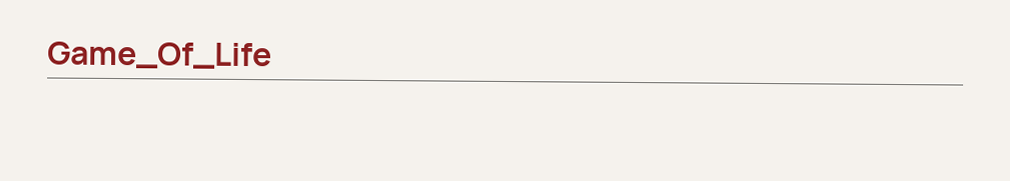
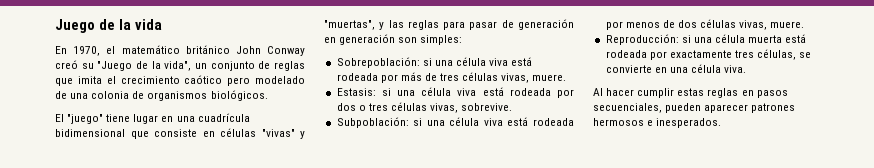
- Game_Of_Life
+ Juego de la vida
+ En 1970, el matemático británico John Conway creó su "Juego de la vida", un conjunto de reglas que imita el crecimiento caótico pero modelado de una colonia de organismos biológicos.
+ El "juego" tiene lugar en una cuadrícula bidimensional que consiste en células "vivas" y "muertas", y las reglas para pasar de generación en generación son simples:
+ Sobrepoblación: si una célula viva está rodeada por más de tres células vivas, muere.
+ Estasis: si una célula viva está rodeada por dos o tres células vivas, sobrevive.
+ Subpoblación: si una célula viva está rodeada por menos de dos células vivas, muere.
+ Reproducción: si una célula muerta está rodeada por exactamente tres células, se convierte en una célula viva.
+ Al hacer cumplir estas reglas en pasos secuenciales, pueden aparecer patrones hermosos e inesperados.

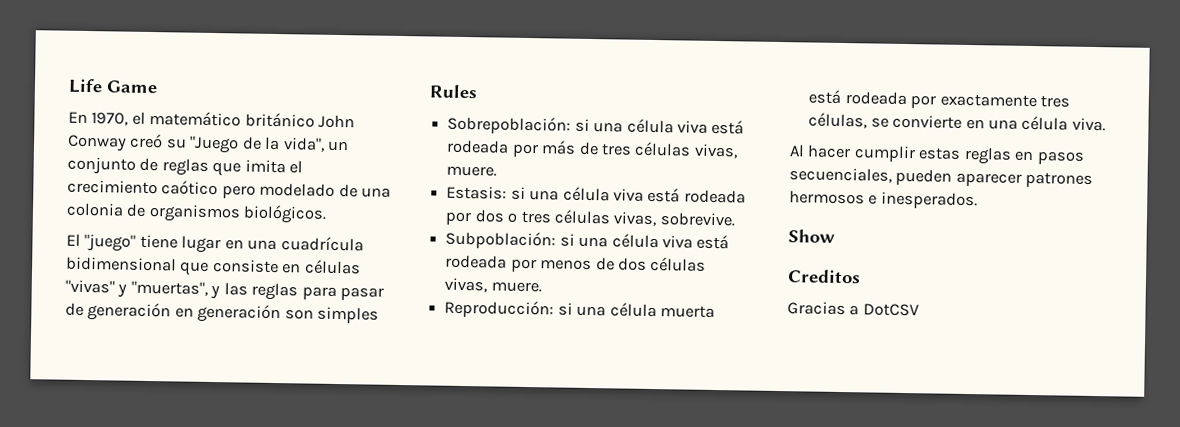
- Juego de la vida
+ Life Game
- El "juego" tiene lugar en una cuadrícula bidimensional que consiste en células "vivas" y "muertas", y las reglas para pasar de generación en generación son simples:
+ El "juego" tiene lugar en una cuadrícula bidimensional que consiste en células "vivas" y "muertas", y las reglas para pasar de generación en generación son simples
+ Rules
+ Show
+ Creditos
+ Gracias a DotCSV

